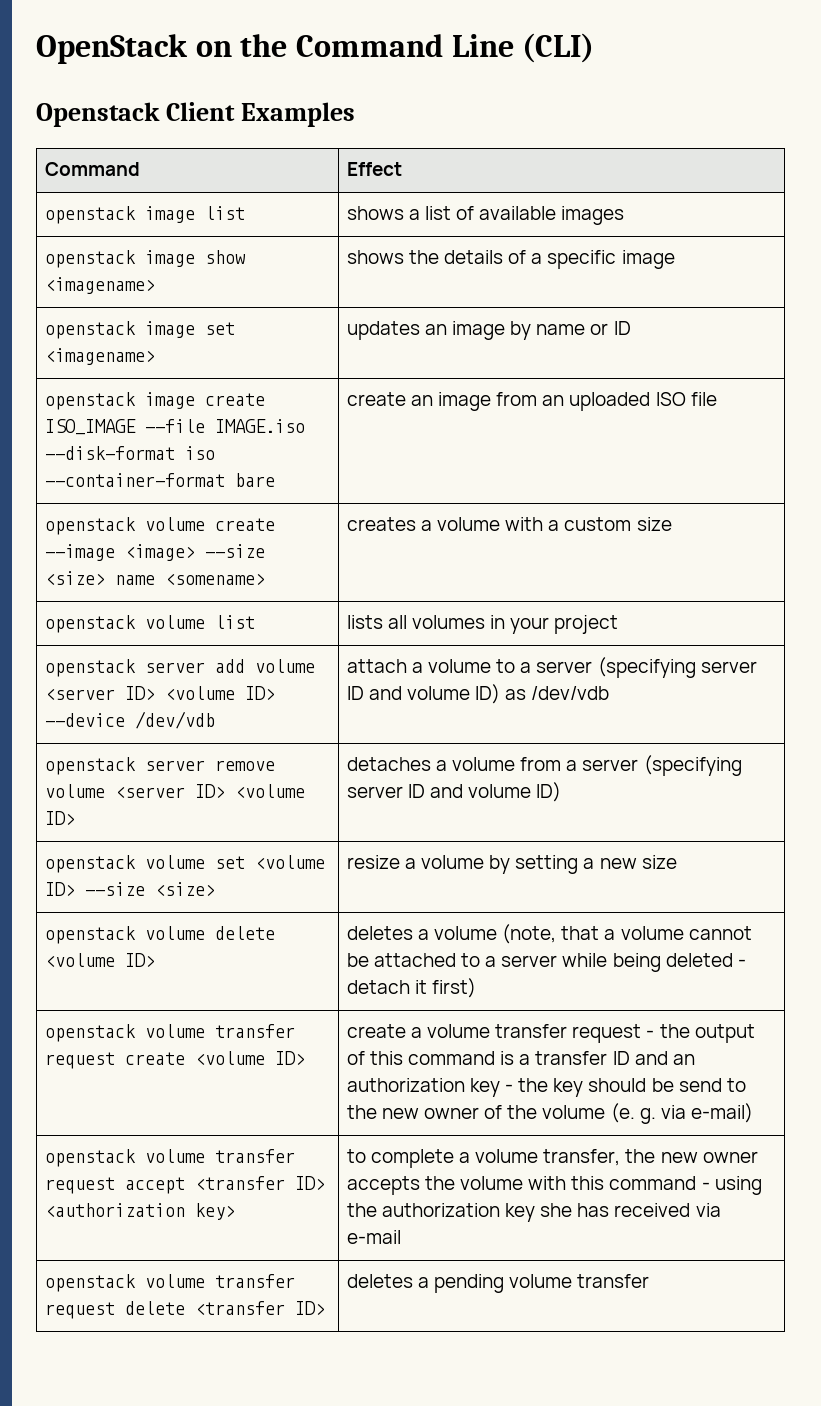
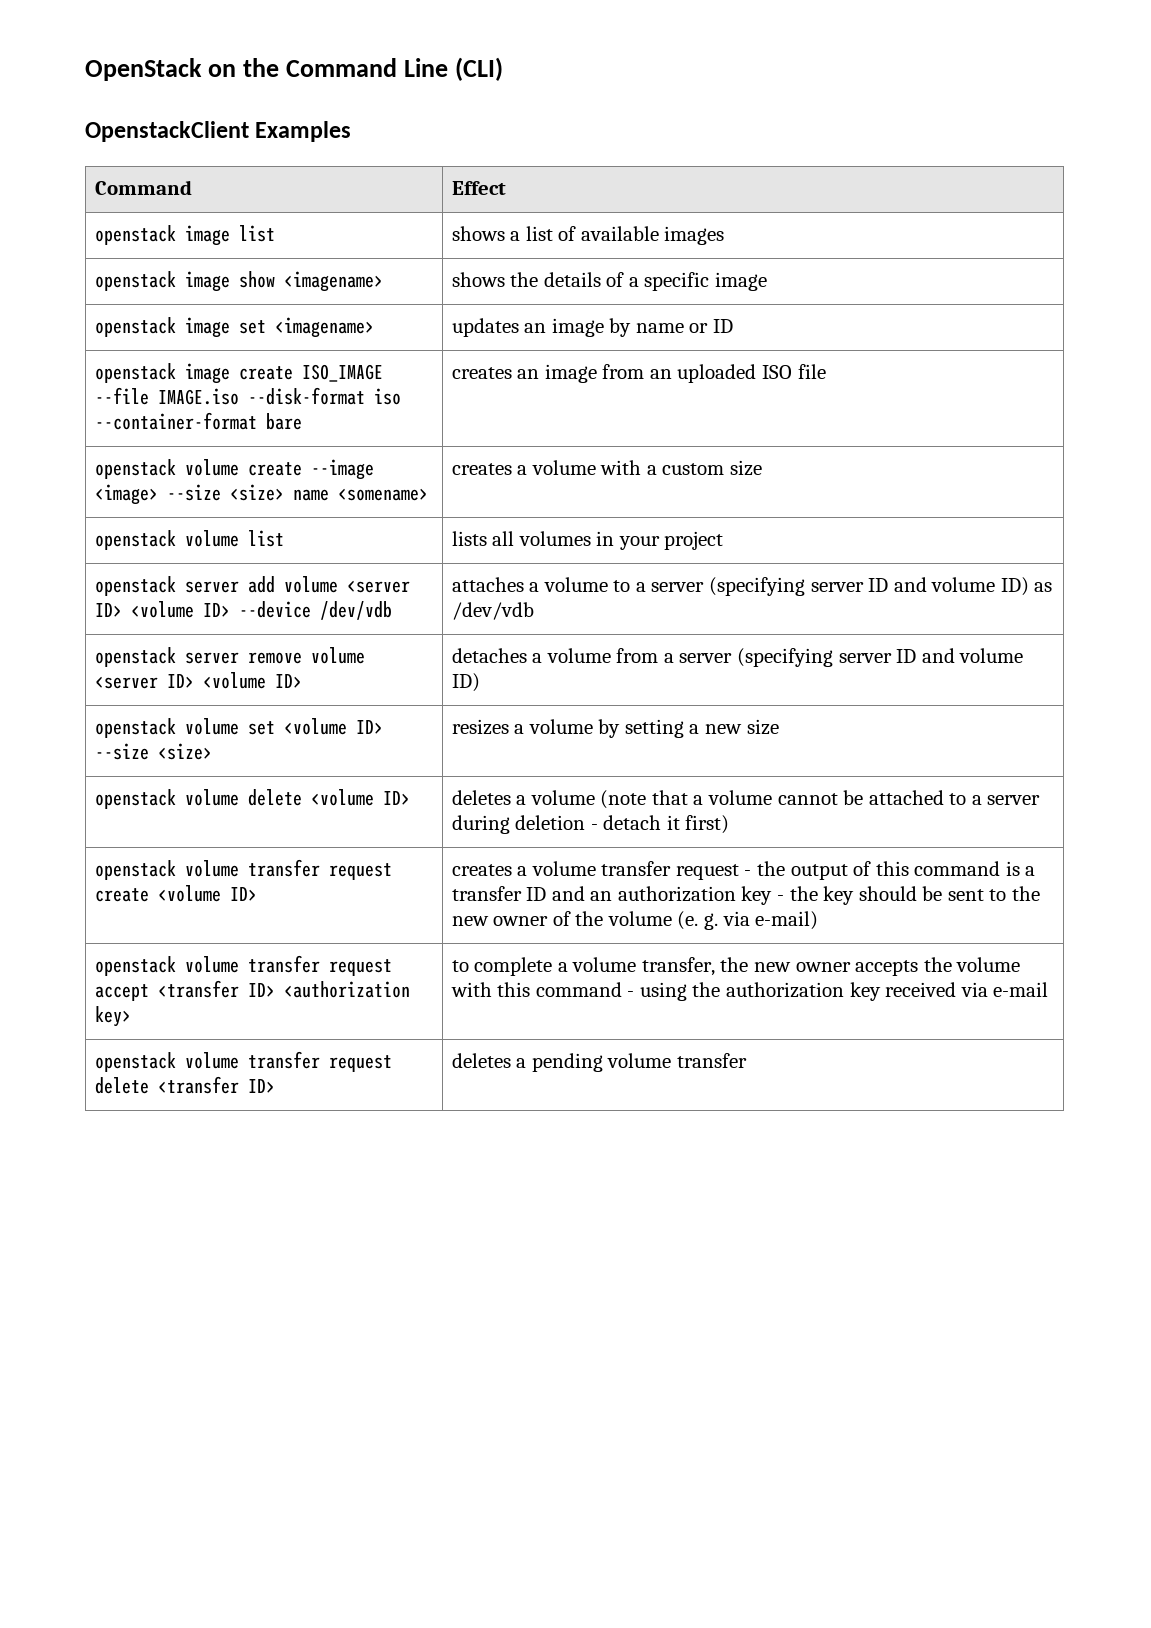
- Openstack Client Examples
+ OpenstackClient Examples
- openstack image create ISO_IMAGE --file IMAGE.iso --disk-format iso --container-format bare | create an image from an uploaded ISO file
+ openstack image create ISO_IMAGE --file IMAGE.iso --disk-format iso --container-format bare | creates an image from an uploaded ISO file
- openstack server add volume <server ID> <volume ID> --device /dev/vdb | attach a volume to a server (specifying server ID and volume ID) as /dev/vdb
+ openstack server add volume <server ID> <volume ID> --device /dev/vdb | attaches a volume to a server (specifying server ID and volume ID) as /dev/vdb
- openstack volume set <volume ID> --size <size> | resize a volume by setting a new size
+ openstack volume set <volume ID> --size <size> | resizes a volume by setting a new size
- openstack volume delete <volume ID> | deletes a volume (note, that a volume cannot be attached to a server while being deleted - detach it first)
+ openstack volume delete <volume ID> | deletes a volume (note that a volume cannot be attached to a server during deletion - detach it first)
- create a volume transfer request - the output of this command is a transfer ID and an authorization key - the key should be send to the new owner of the volume (e. g. via e-mail)
+ creates a volume transfer request - the output of this command is a transfer ID and an authorization key - the key should be sent to the new owner of the volume (e. g. via e-mail)
- openstack volume transfer request accept <transfer ID> <authorization key> | to complete a volume transfer, the new owner accepts the volume with this command - using the authorization key she has received via e-mail
+ openstack volume transfer request accept <transfer ID> <authorization key> | to complete a volume transfer, the new owner accepts the volume with this command - using the authorization key received via e-mail

